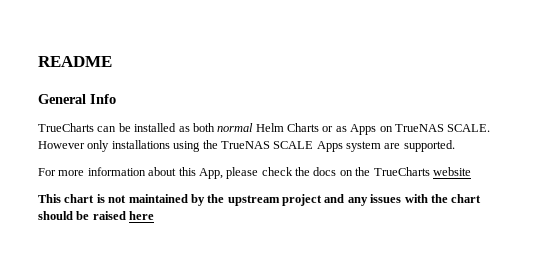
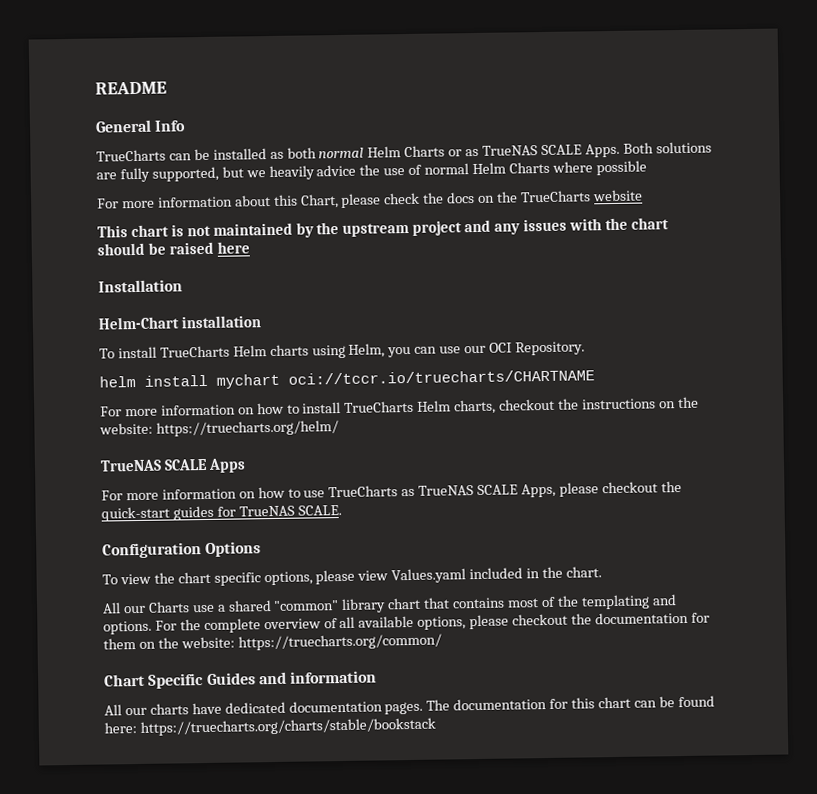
- TrueCharts can be installed as both normal Helm Charts or as Apps on TrueNAS SCALE. However only installations using the TrueNAS SCALE Apps system are supported.
+ TrueCharts can be installed as both normal Helm Charts or as TrueNAS SCALE Apps. Both solutions are fully supported, but we heavily advice the use of normal Helm Charts where possible
- For more information about this App, please check the docs on the TrueCharts website
+ For more information about this Chart, please check the docs on the TrueCharts website
+ Installation
+ Helm-Chart installation
+ To install TrueCharts Helm charts using Helm, you can use our OCI Repository.
+ helm install mychart oci://tccr.io/truecharts/CHARTNAME
+ For more information on how to install TrueCharts Helm charts, checkout the instructions on the website: https://truecharts.org/helm/
+ TrueNAS SCALE Apps
+ For more information on how to use TrueCharts as TrueNAS SCALE Apps, please checkout the quick-start guides for TrueNAS SCALE.
+ Configuration Options
+ To view the chart specific options, please view Values.yaml included in the chart.
+ All our Charts use a shared "common" library chart that contains most of the templating and options. For the complete overview of all available options, please checkout the documentation for them on the website: https://truecharts.org/common/
+ Chart Specific Guides and information
+ All our charts have dedicated documentation pages. The documentation for this chart can be found here: https://truecharts.org/charts/stable/bookstack

